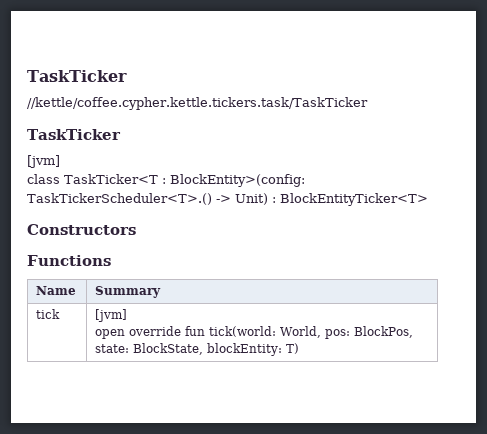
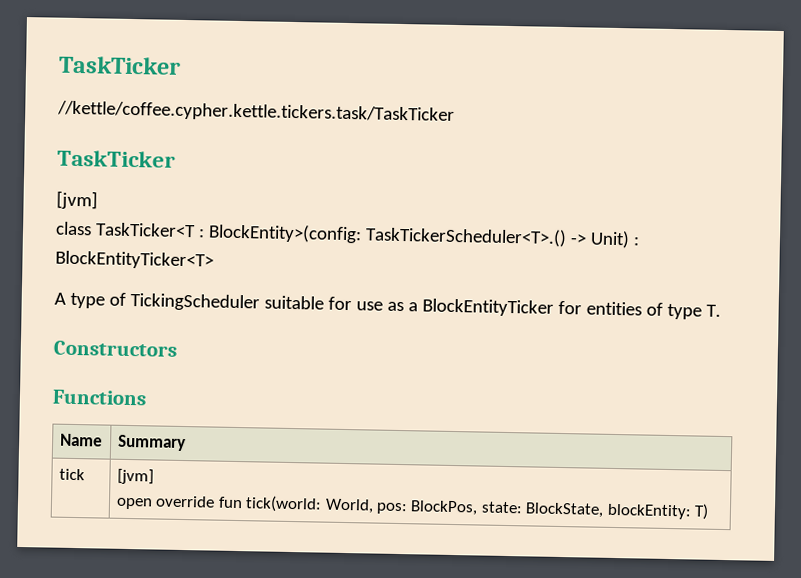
+ A type of TickingScheduler suitable for use as a BlockEntityTicker for entities of type T.

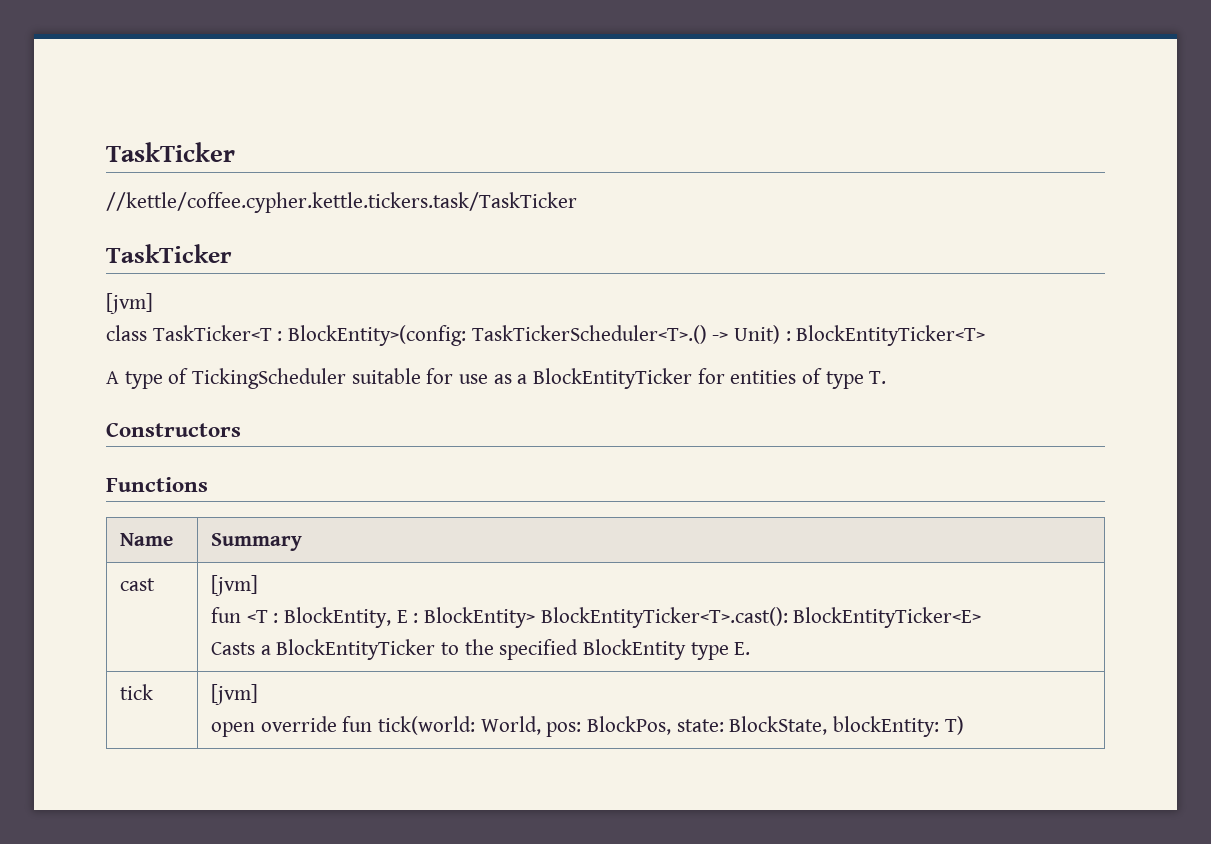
+ cast | [jvm]
+ fun <T : BlockEntity, E : BlockEntity> BlockEntityTicker<T>.cast(): BlockEntityTicker<E>
+ Casts a BlockEntityTicker to the specified BlockEntity type E.

